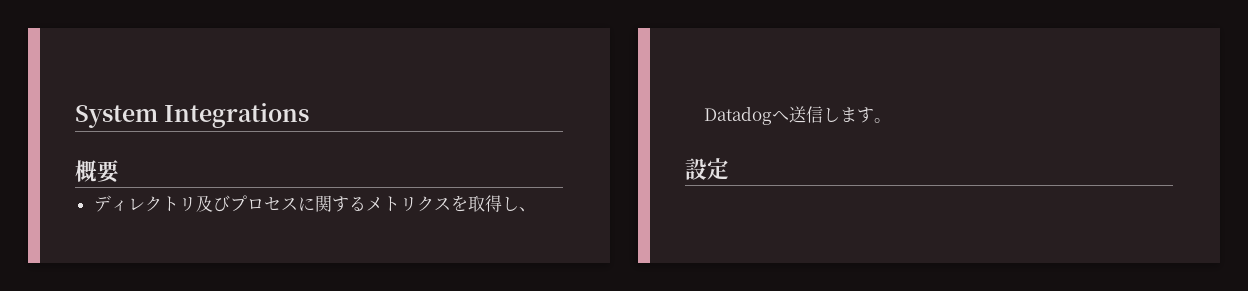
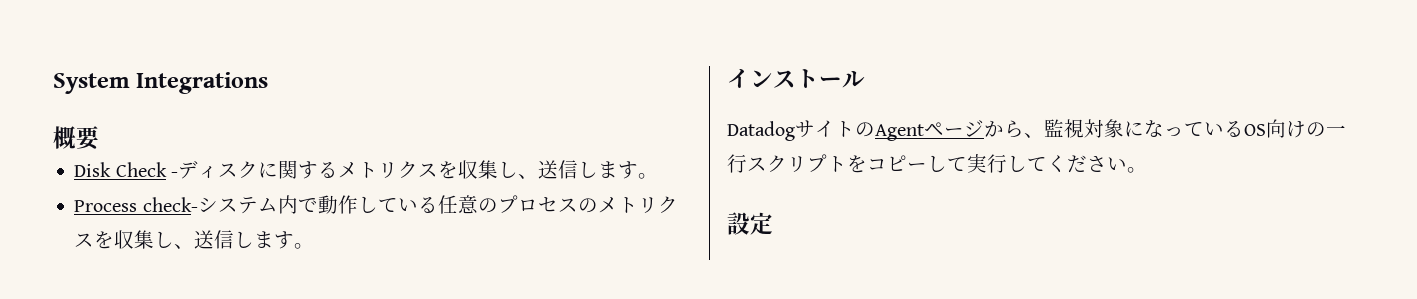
- ディレクトリ及びプロセスに関するメトリクスを取得し、Datadogへ送信します。
+ Disk Check -ディスクに関するメトリクスを収集し、送信します。
+ Process check-システム内で動作している任意のプロセスのメトリクスを収集し、送信します。
+ インストール
+ DatadogサイトのAgentページから、監視対象になっているOS向けの一行スクリプトをコピーして実行してください。

